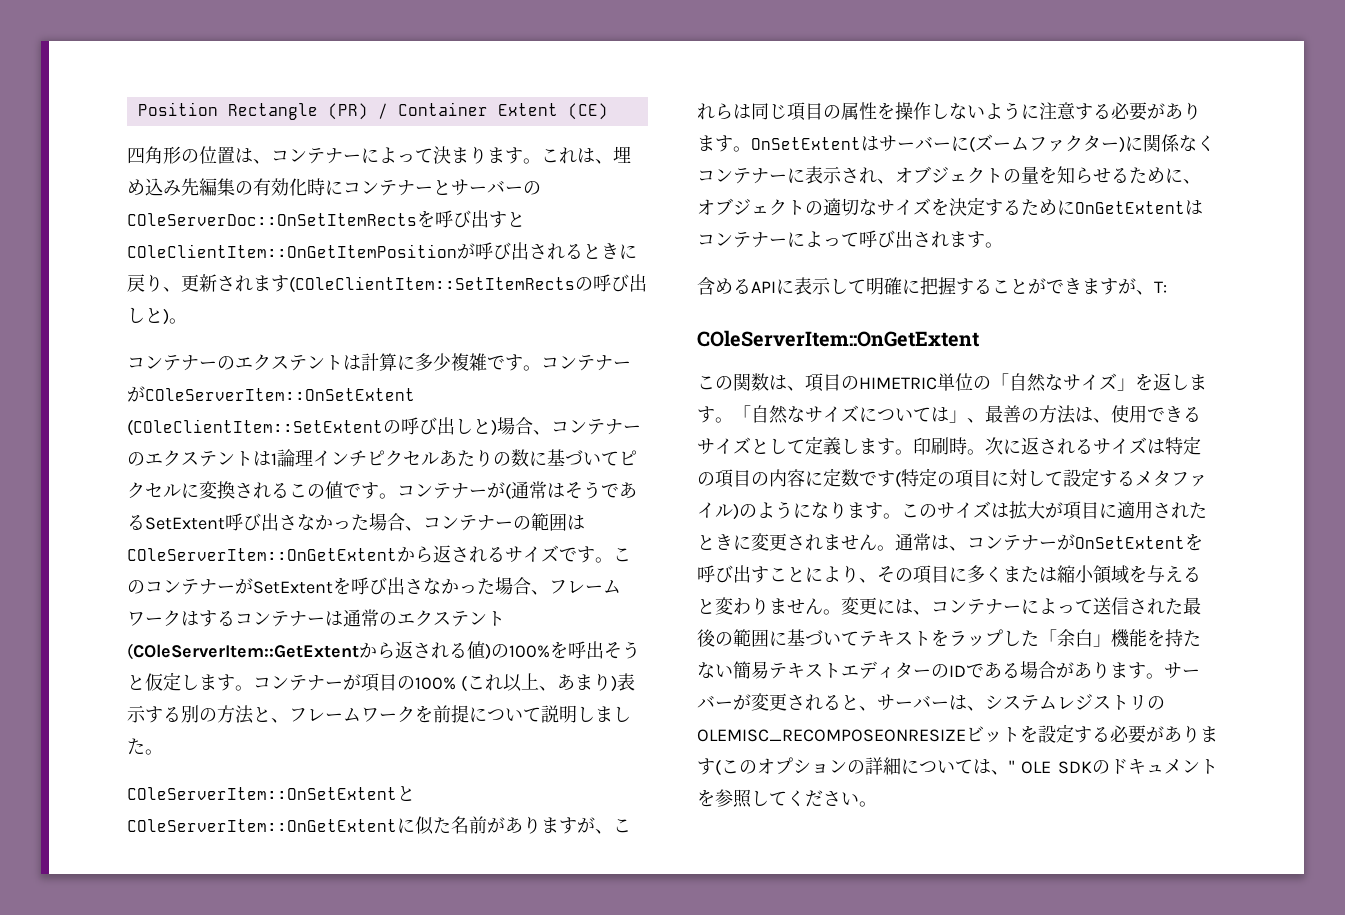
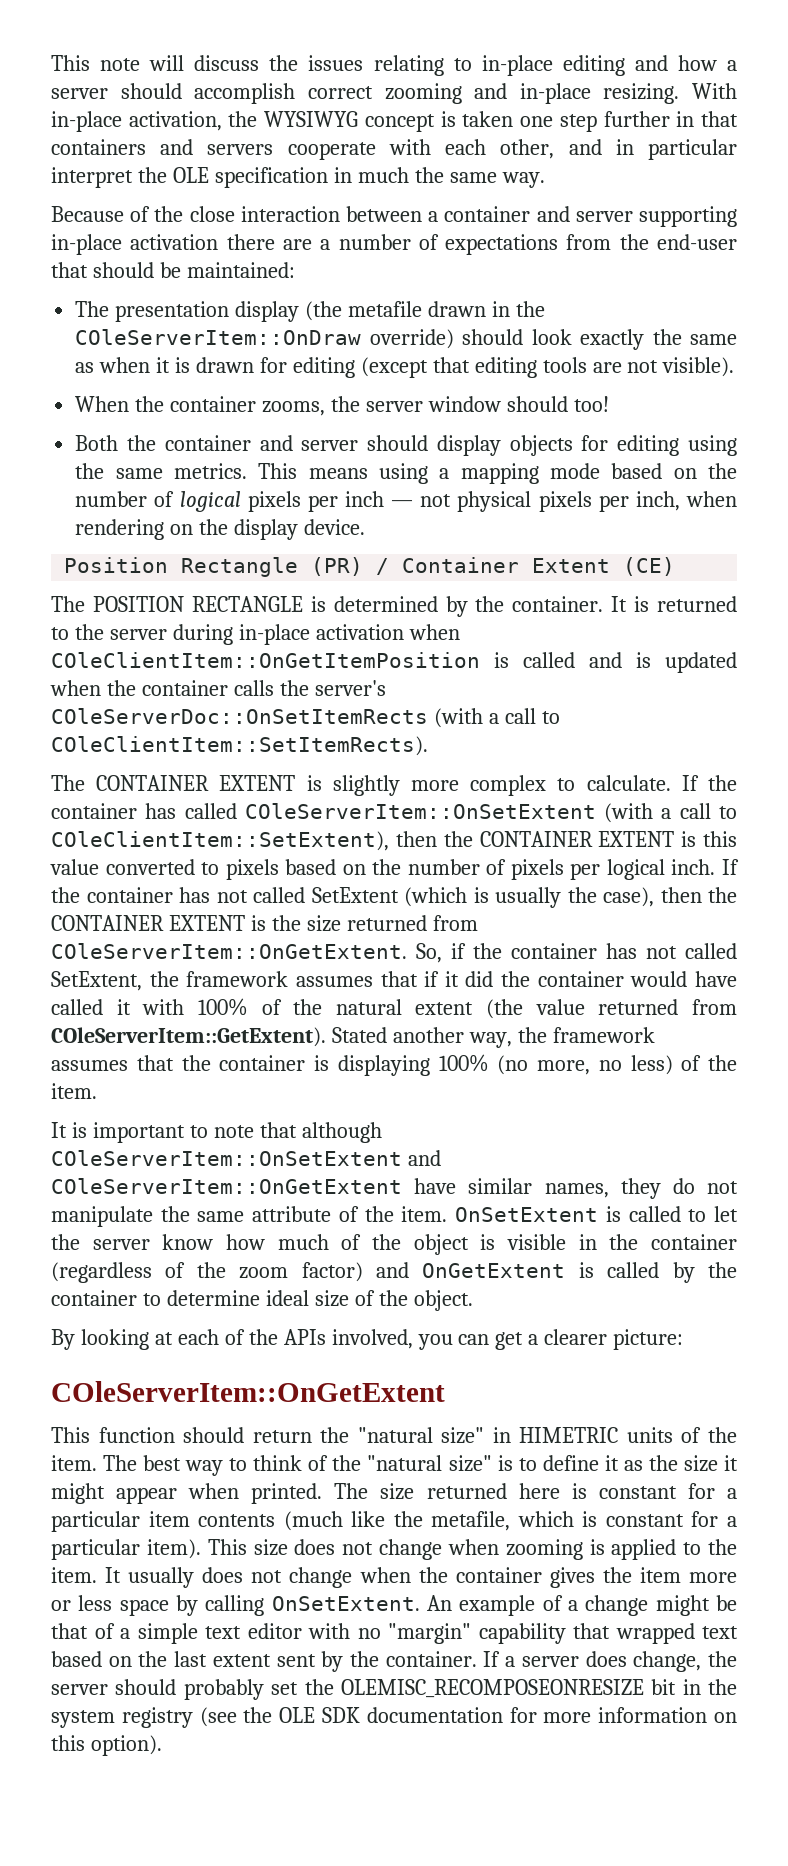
+ This note will discuss the issues relating to in-place editing and how a server should accomplish correct zooming and in-place resizing. With in-place activation, the WYSIWYG concept is taken one step further in that containers and servers cooperate with each other, and in particular interpret the OLE specification in much the same way.
+ Because of the close interaction between a container and server supporting in-place activation there are a number of expectations from the end-user that should be maintained:
+ The presentation display (the metafile drawn in the COleServerItem::OnDraw override) should look exactly the same as when it is drawn for editing (except that editing tools are not visible).
+ When the container zooms, the server window should too!
+ Both the container and server should display objects for editing using the same metrics. This means using a mapping mode based on the number of logical pixels per inch — not physical pixels per inch, when rendering on the display device.
- 四角形の位置は、コンテナーによって決まります。これは、埋め込み先編集の有効化時にコンテナーとサーバーのCOleServerDoc::OnSetItemRectsを呼び出すとCOleClientItem::OnGetItemPositionが呼び出されるときに戻り、更新されます(COleClientItem::SetItemRectsの呼び出しと)。
- コンテナーのエクステントは計算に多少複雑です。コンテナーがCOleServerItem::OnSetExtent (COleClientItem::SetExtentの呼び出しと)場合、コンテナーのエクステントは1論理インチピクセルあたりの数に基づいてピクセルに変換されるこの値です。コンテナーが(通常はそうであるSetExtent呼び出さなかった場合、コンテナーの範囲はCOleServerItem::OnGetExtentから返されるサイズです。このコンテナーがSetExtentを呼び出さなかった場合、フレームワークはするコンテナーは通常のエクステント(COleServerItem::GetExtentから返される値)の100%を呼出そうと仮定します。コンテナーが項目の100% (これ以上、あまり)表示する別の方法と、フレームワークを前提について説明しました。
- COleServerItem::OnSetExtentとCOleServerItem::OnGetExtentに似た名前がありますが、これらは同じ項目の属性を操作しないように注意する必要があります。OnSetExtentはサーバーに(ズームファクター)に関係なくコンテナーに表示され、オブジェクトの量を知らせるために、オブジェクトの適切なサイズを決定するためにOnGetExtentはコンテナーによって呼び出されます。
- 含めるAPIに表示して明確に把握することができますが、T:
+ The POSITION RECTANGLE is determined by the container. It is returned to the server during in-place activation when COleClientItem::OnGetItemPosition is called and is updated when the container calls the server's COleServerDoc::OnSetItemRects (with a call to COleClientItem::SetItemRects).
+ The CONTAINER EXTENT is slightly more complex to calculate. If the container has called COleServerItem::OnSetExtent (with a call to COleClientItem::SetExtent), then the CONTAINER EXTENT is this value converted to pixels based on the number of pixels per logical inch. If the container has not called SetExtent (which is usually the case), then the CONTAINER EXTENT is the size returned from COleServerItem::OnGetExtent. So, if the container has not called SetExtent, the framework assumes that if it did the container would have called it with 100% of the natural extent (the value returned from COleServerItem::GetExtent). Stated another way, the framework assumes that the container is displaying 100% (no more, no less) of the item.
+ It is important to note that although COleServerItem::OnSetExtent and COleServerItem::OnGetExtent have similar names, they do not manipulate the same attribute of the item. OnSetExtent is called to let the server know how much of the object is visible in the container (regardless of the zoom factor) and OnGetExtent is called by the container to determine ideal size of the object.
+ By looking at each of the APIs involved, you can get a clearer picture:
  COleServerItem::OnGetExtent
- この関数は、項目のHIMETRIC単位の「自然なサイズ」を返します。「自然なサイズについては」、最善の方法は、使用できるサイズとして定義します。印刷時。次に返されるサイズは特定の項目の内容に定数です(特定の項目に対して設定するメタファイル)のようになります。このサイズは拡大が項目に適用されたときに変更されません。通常は、コンテナーがOnSetExtentを呼び出すことにより、その項目に多くまたは縮小領域を与えると変わりません。変更には、コンテナーによって送信された最後の範囲に基づいてテキストをラップした「余白」機能を持たない簡易テキストエディターのIDである場合があります。サーバーが変更されると、サーバーは、システムレジストリのOLEMISC_RECOMPOSEONRESIZEビットを設定する必要があります(このオプションの詳細については、" OLE SDKのドキュメントを参照してください。
+ This function should return the "natural size" in HIMETRIC units of the item. The best way to think of the "natural size" is to define it as the size it might appear when printed. The size returned here is constant for a particular item contents (much like the metafile, which is constant for a particular item). This size does not change when zooming is applied to the item. It usually does not change when the container gives the item more or less space by calling OnSetExtent. An example of a change might be that of a simple text editor with no "margin" capability that wrapped text based on the last extent sent by the container. If a server does change, the server should probably set the OLEMISC_RECOMPOSEONRESIZE bit in the system registry (see the OLE SDK documentation for more information on this option).

